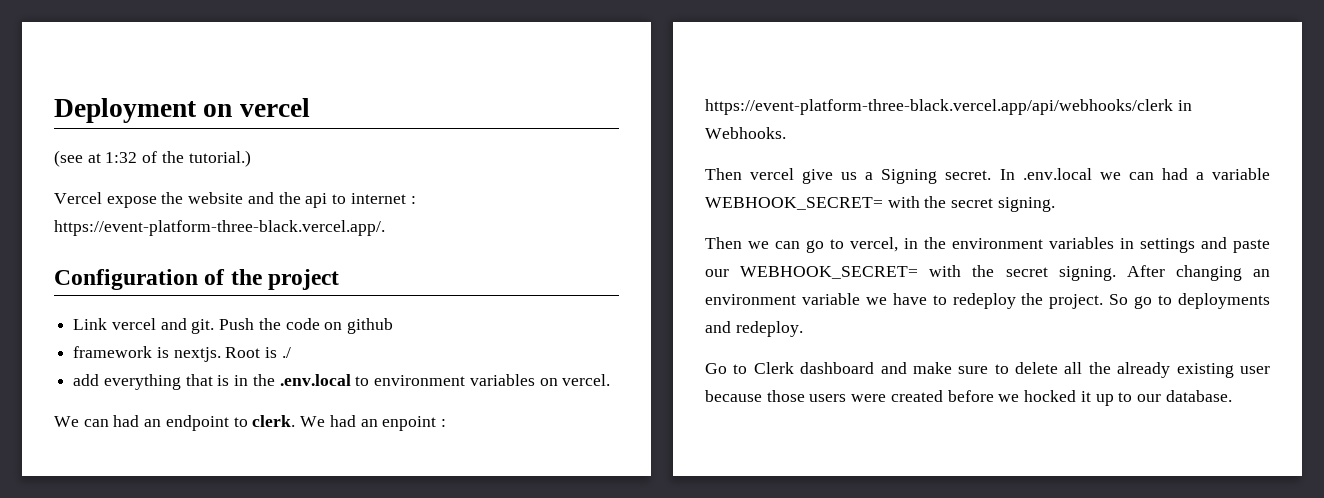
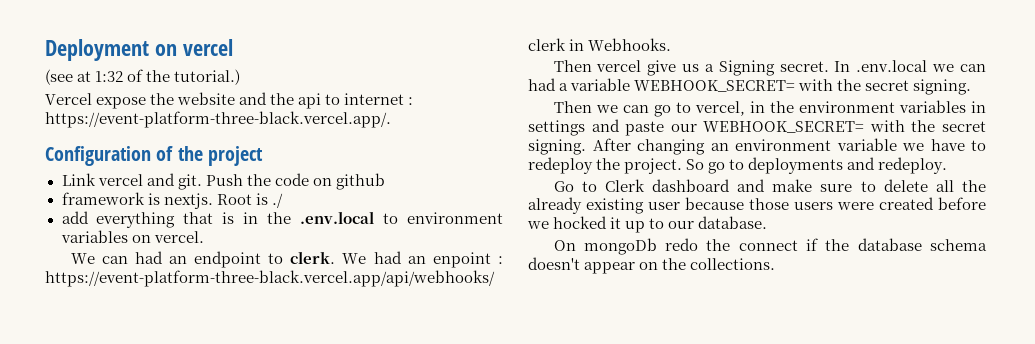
+ On mongoDb redo the connect if the database schema doesn't appear on the collections.

